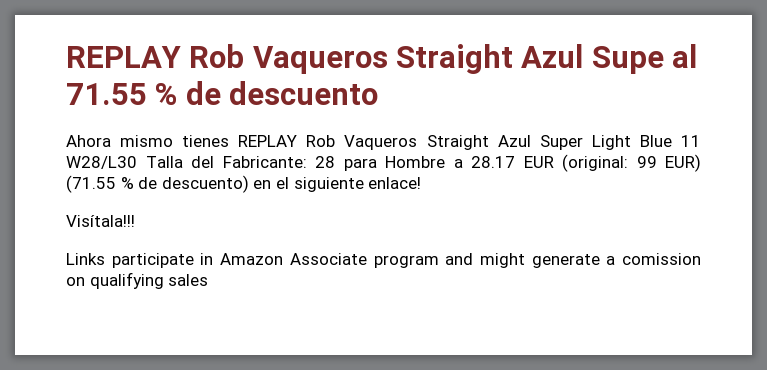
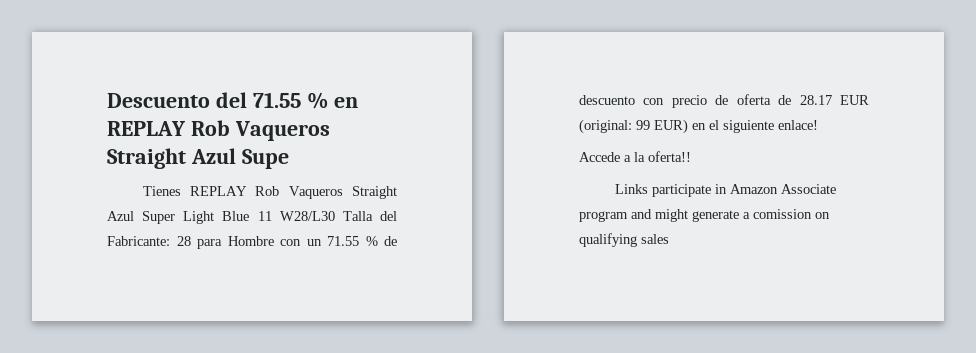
- REPLAY Rob Vaqueros Straight Azul Supe al 71.55 % de descuento
- Ahora mismo tienes REPLAY Rob Vaqueros Straight Azul Super Light Blue 11 W28/L30 Talla del Fabricante: 28 para Hombre a 28.17 EUR (original: 99 EUR) (71.55 % de descuento) en el siguiente enlace!
+ Descuento del 71.55 % en REPLAY Rob Vaqueros Straight Azul Supe
+ Tienes REPLAY Rob Vaqueros Straight Azul Super Light Blue 11 W28/L30 Talla del Fabricante: 28 para Hombre con un 71.55 % de descuento con precio de oferta de 28.17 EUR (original: 99 EUR) en el siguiente enlace!
- Visítala!!!
+ Accede a la oferta!!

